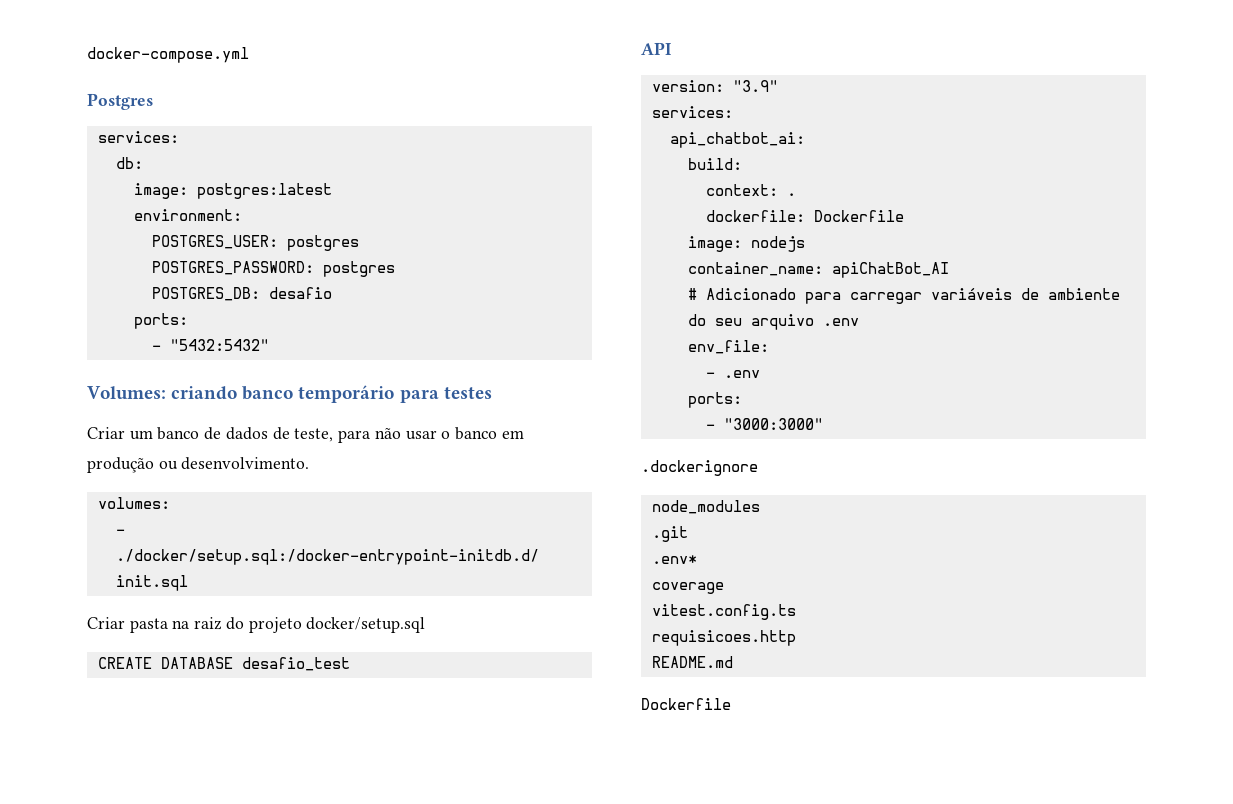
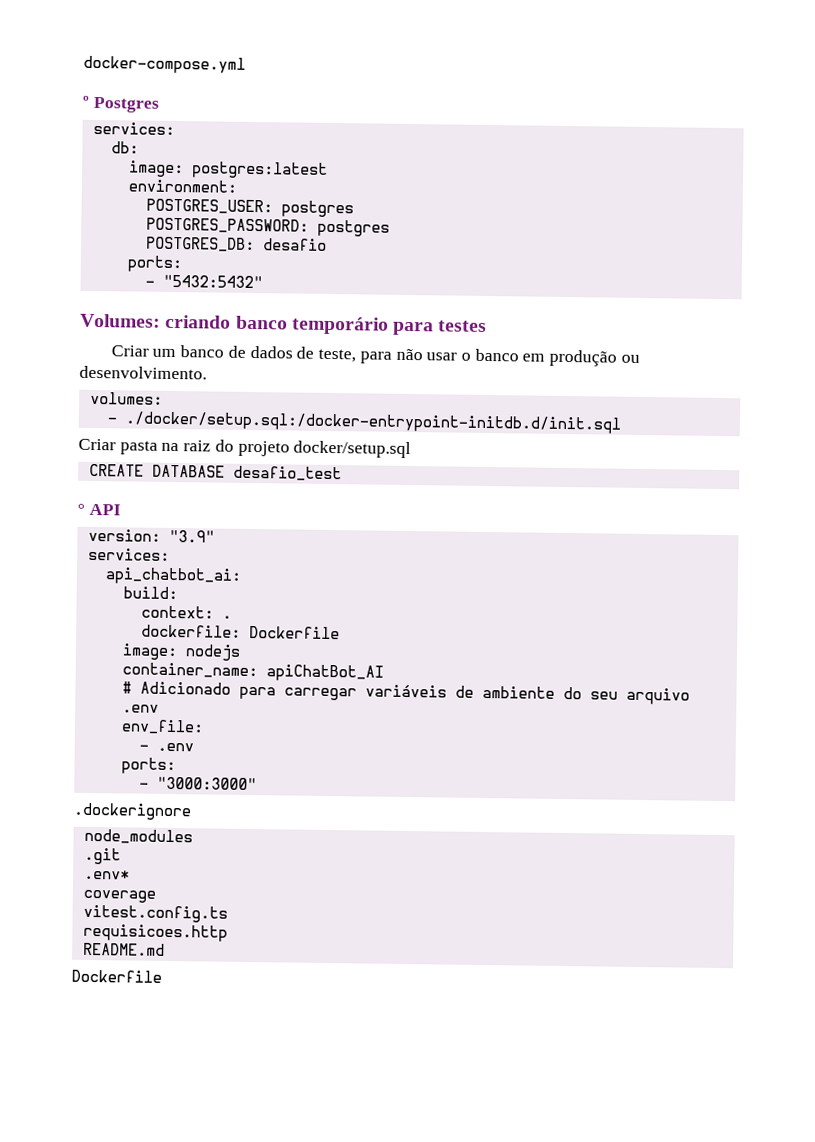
- Postgres
+ º Postgres
- API
+ ° API

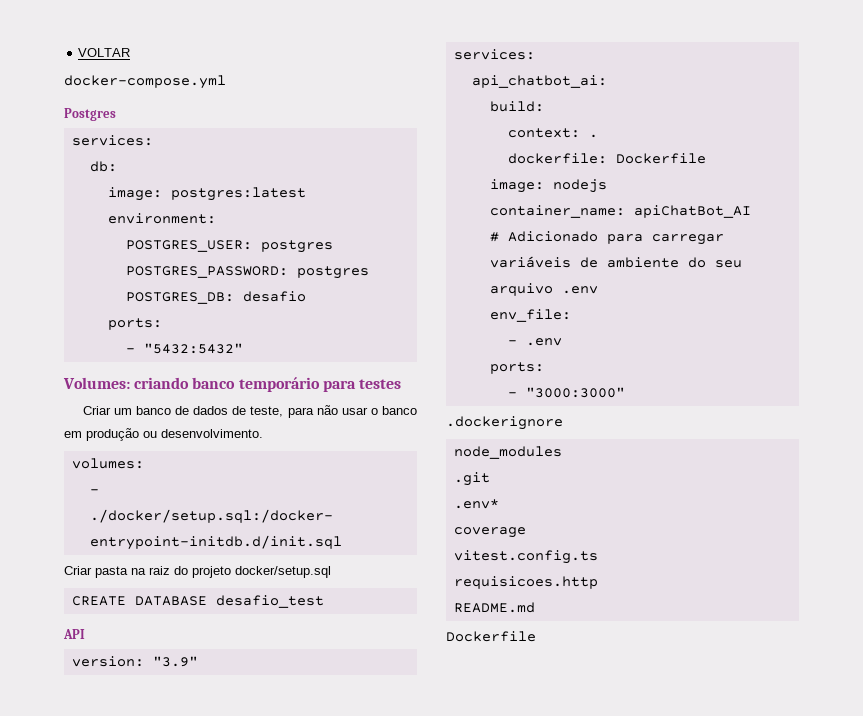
+ VOLTAR
- º Postgres
+ Postgres
- ° API
+ API

